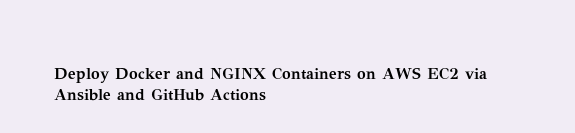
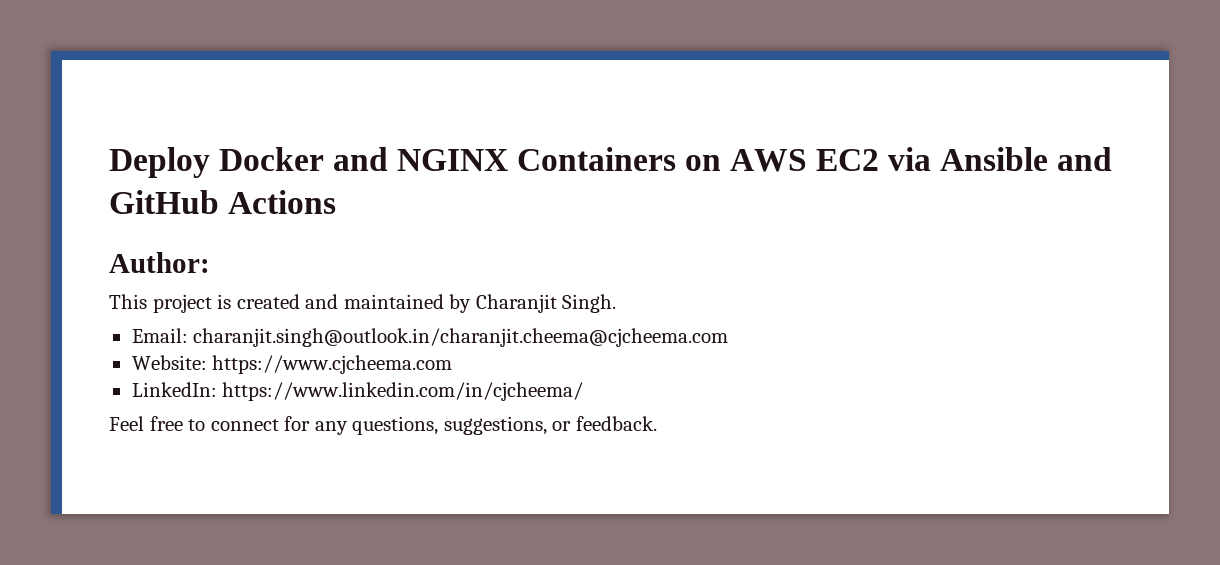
+ Author:
+ This project is created and maintained by Charanjit Singh.
+ Email: charanjit.singh@outlook.in/charanjit.cheema@cjcheema.com
+ Website: https://www.cjcheema.com
+ LinkedIn: https://www.linkedin.com/in/cjcheema/
+ Feel free to connect for any questions, suggestions, or feedback.

